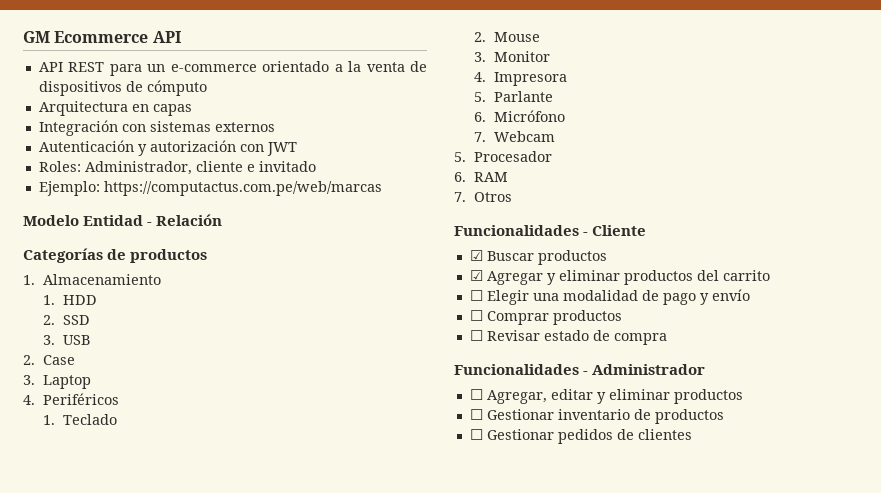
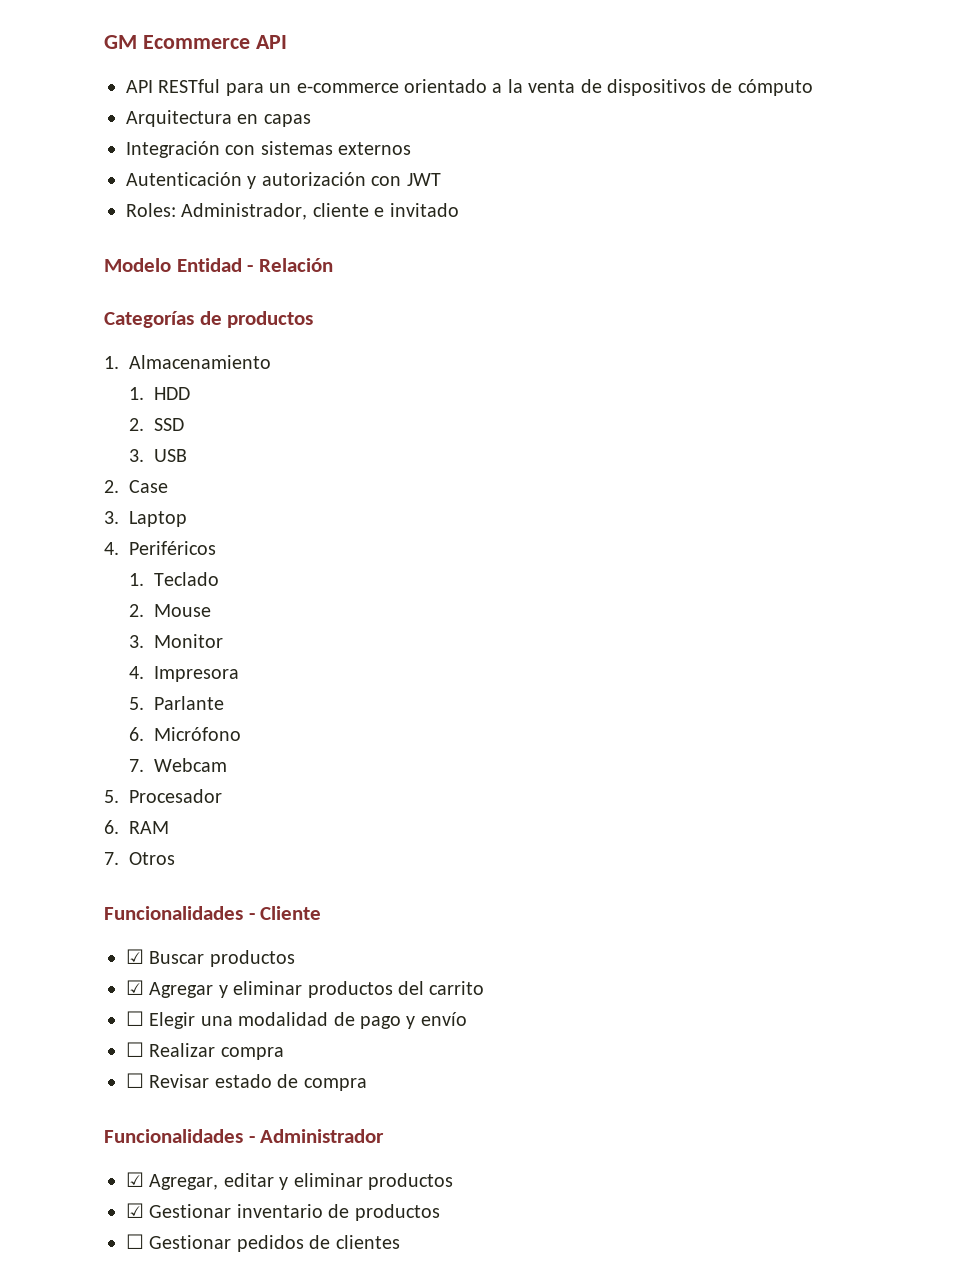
- API REST para un e-commerce orientado a la venta de dispositivos de cómputo
+ API RESTful para un e-commerce orientado a la venta de dispositivos de cómputo
- Ejemplo: https://computactus.com.pe/web/marcas
- ☐ Comprar productos
+ ☐ Realizar compra
- ☐ Agregar, editar y eliminar productos
+ ☑ Agregar, editar y eliminar productos
- ☐ Gestionar inventario de productos
+ ☑ Gestionar inventario de productos

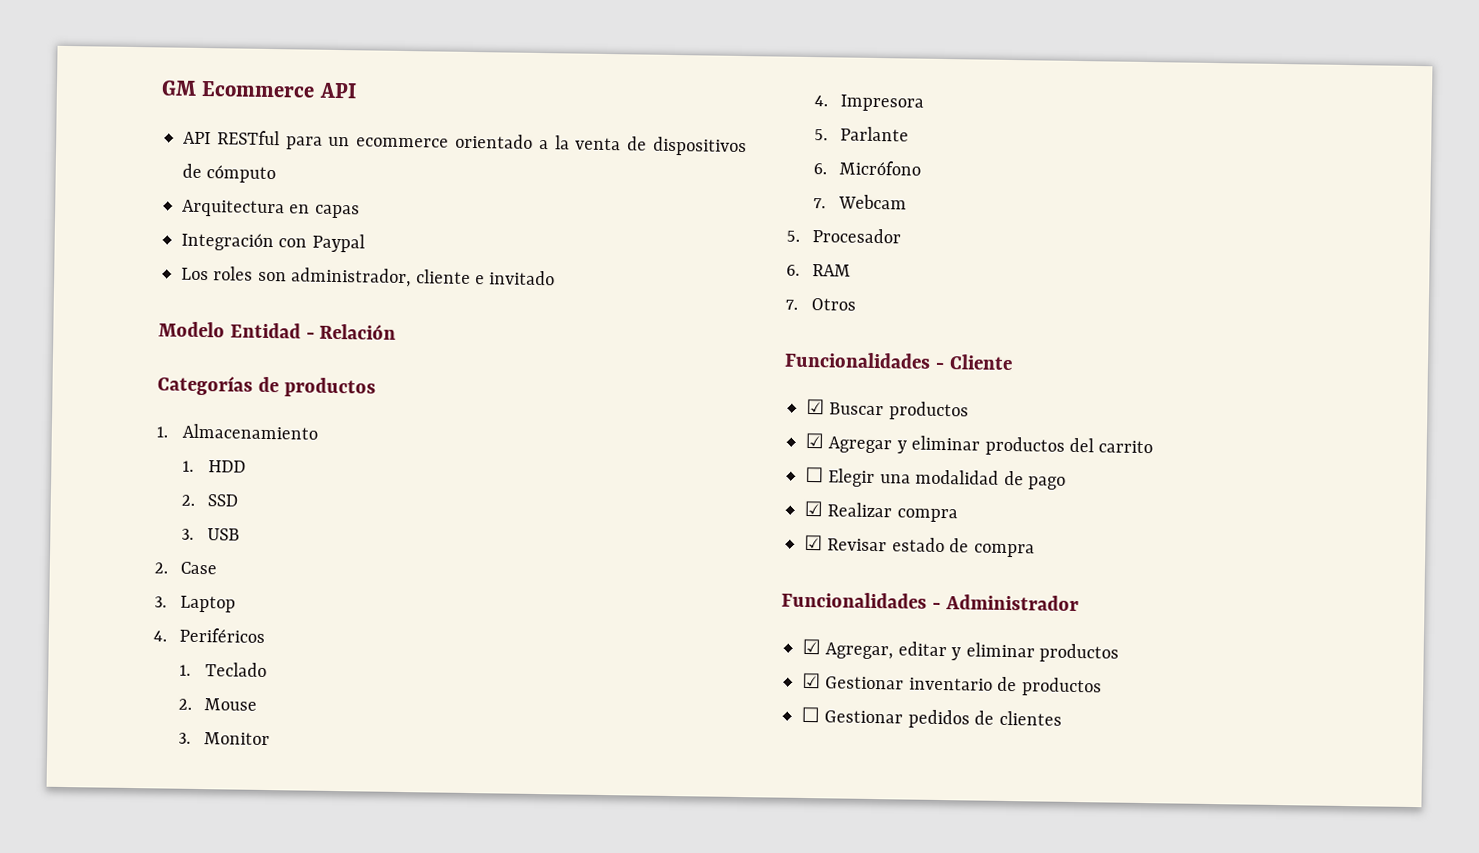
- API RESTful para un e-commerce orientado a la venta de dispositivos de cómputo
+ API RESTful para un ecommerce orientado a la venta de dispositivos de cómputo
- Integración con sistemas externos
- Autenticación y autorización con JWT
- Roles: Administrador, cliente e invitado
+ Integración con Paypal
+ Los roles son administrador, cliente e invitado
- ☐ Elegir una modalidad de pago y envío
- ☐ Realizar compra
+ ☐ Elegir una modalidad de pago
+ ☑ Realizar compra
- ☐ Revisar estado de compra
+ ☑ Revisar estado de compra

